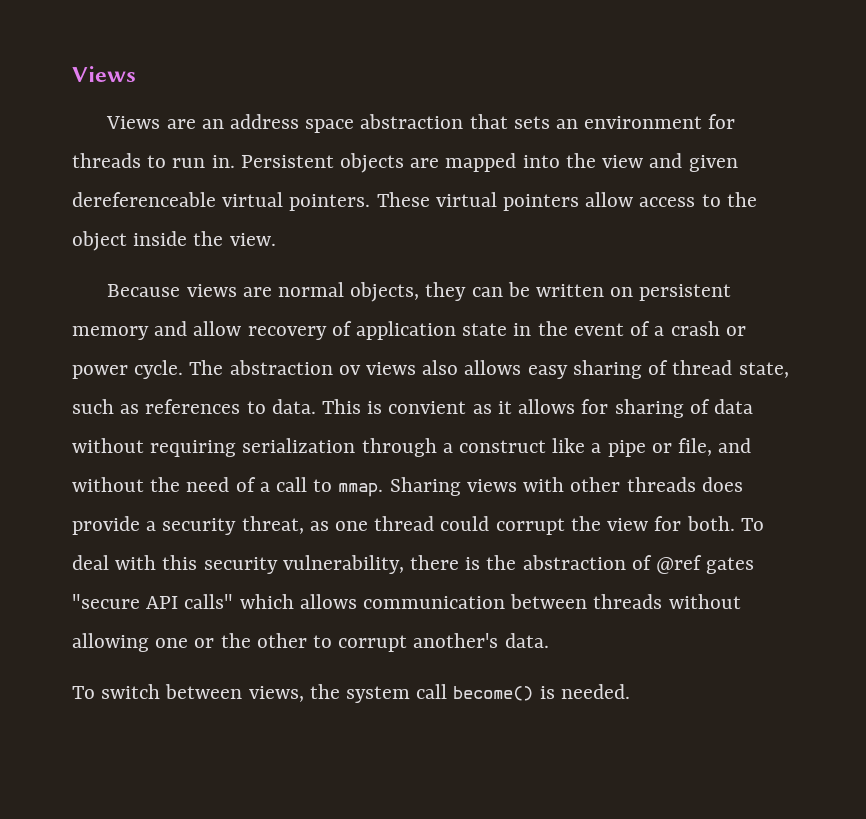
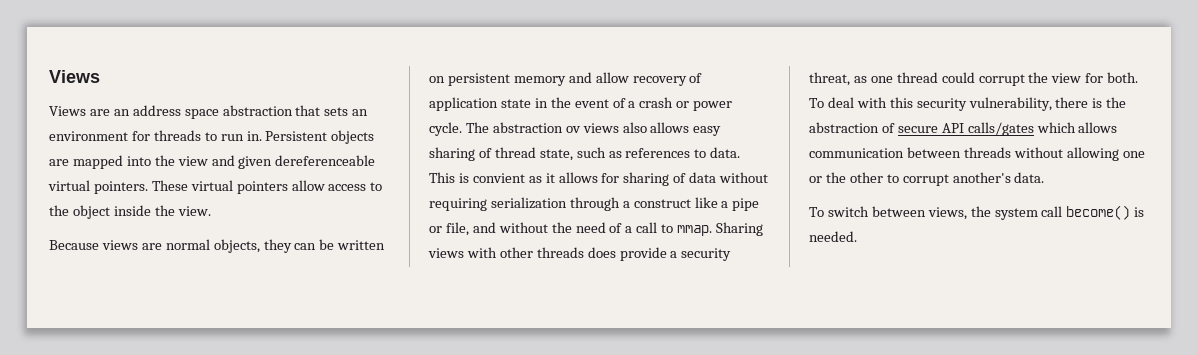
- To deal with this security vulnerability, there is the abstraction of @ref gates "secure API calls" which allows communication between threads without allowing one or the other to corrupt another's data.
+ To deal with this security vulnerability, there is the abstraction of secure API calls/gates which allows communication between threads without allowing one or the other to corrupt another's data.

